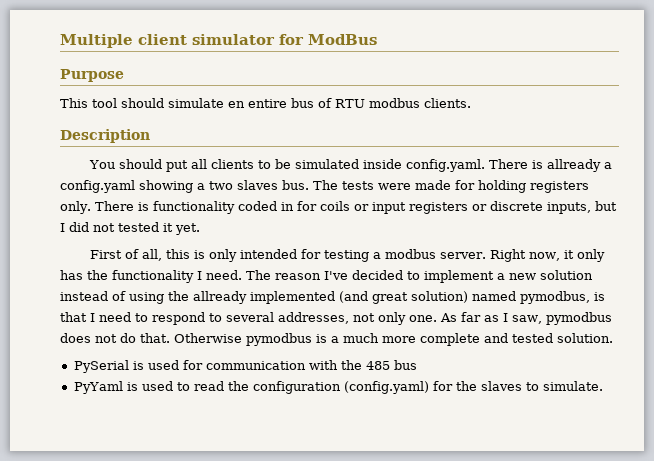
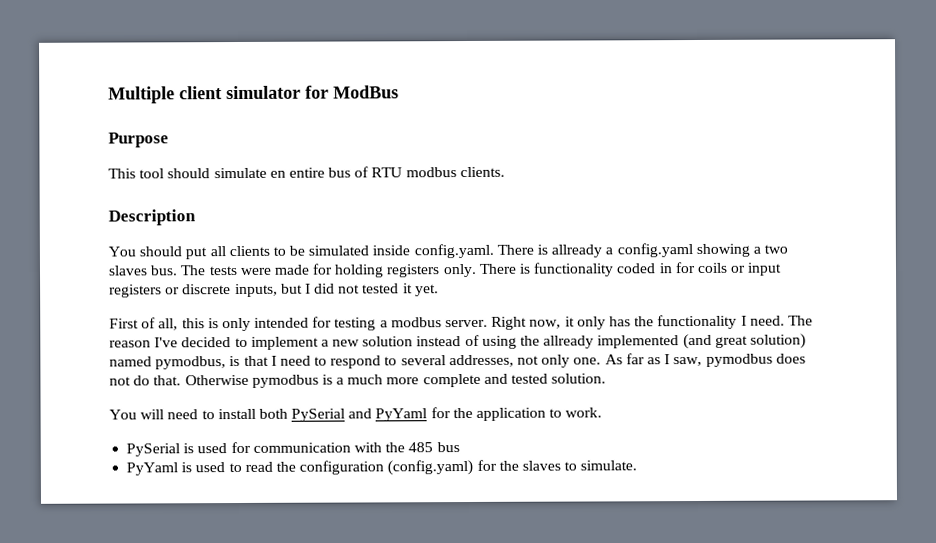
+ You will need to install both PySerial and PyYaml for the application to work.

